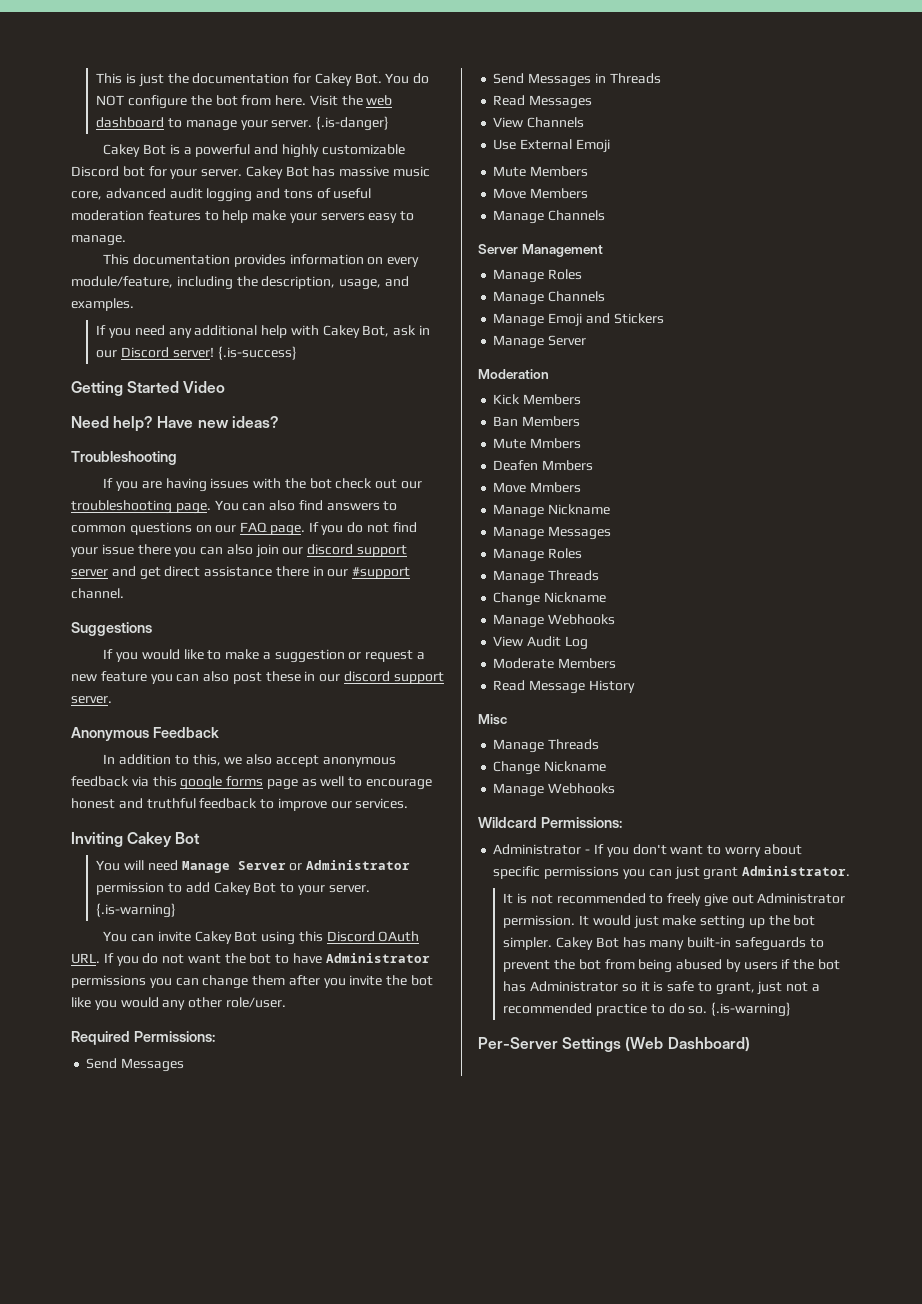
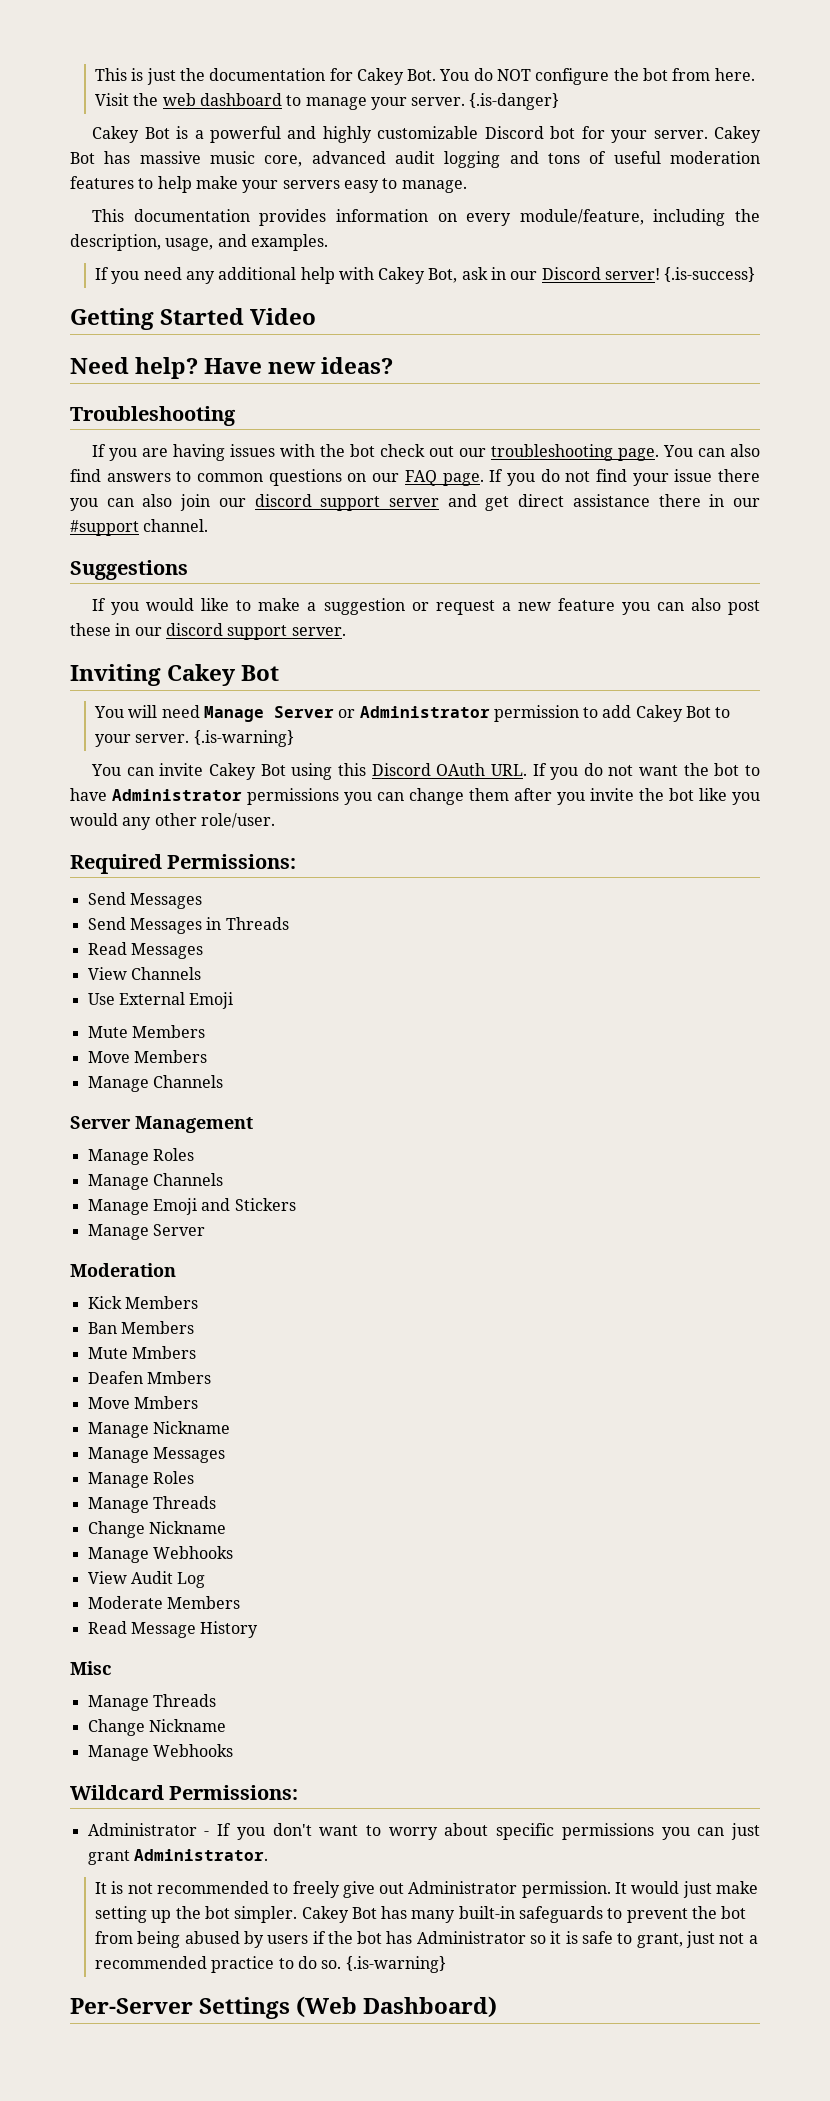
- Anonymous Feedback
- In addition to this, we also accept anonymous feedback via this google forms page as well to encourage honest and truthful feedback to improve our services.

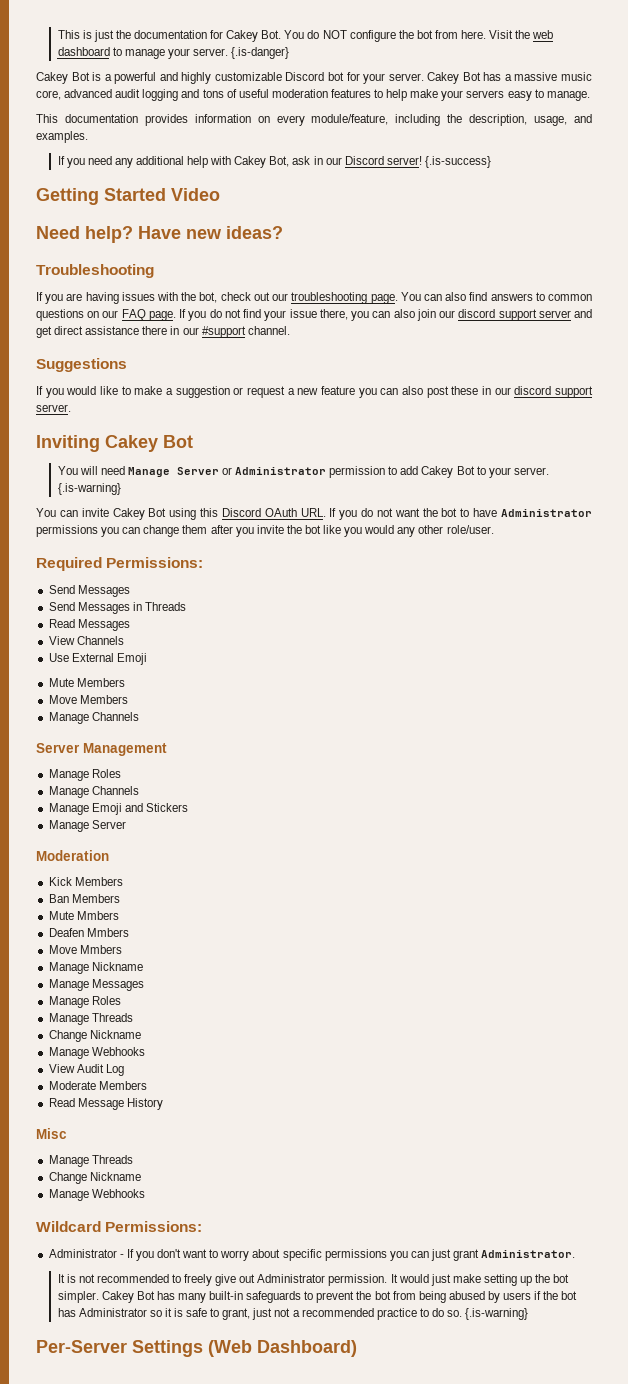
- Cakey Bot has massive music core, advanced audit logging and tons of useful moderation features to help make your servers easy to manage.
+ Cakey Bot has a massive music core, advanced audit logging and tons of useful moderation features to help make your servers easy to manage.
- If you are having issues with the bot check out our troubleshooting page.
+ If you are having issues with the bot, check out our troubleshooting page.
- If you do not find your issue there you can also join our discord support server and get direct assistance there in our #support channel.
+ If you do not find your issue there, you can also join our discord support server and get direct assistance there in our #support channel.

